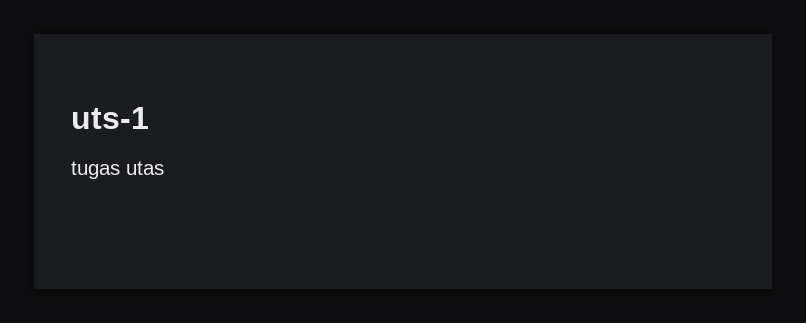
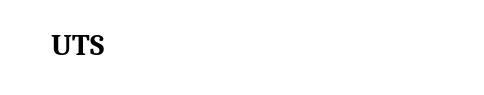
- uts-1
- tugas utas
+ UTS

